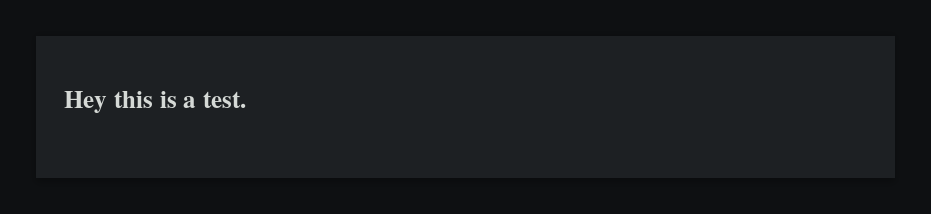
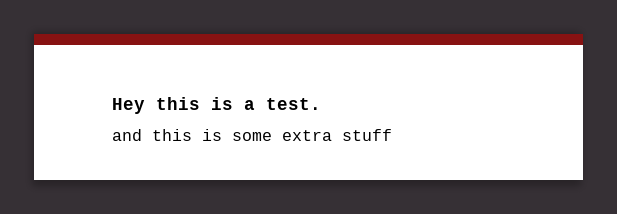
+ and this is some extra stuff

